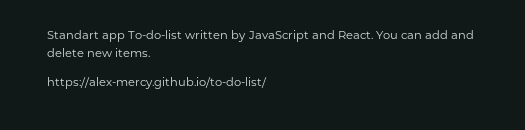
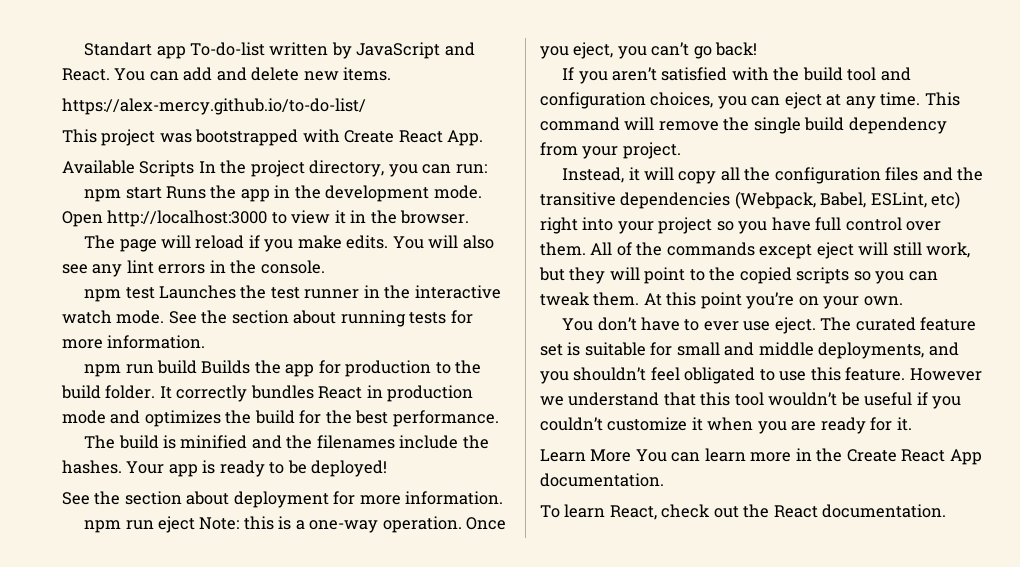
+ This project was bootstrapped with Create React App.
+ Available Scripts In the project directory, you can run:
+ npm start Runs the app in the development mode. Open http://localhost:3000 to view it in the browser.
+ The page will reload if you make edits. You will also see any lint errors in the console.
+ npm test Launches the test runner in the interactive watch mode. See the section about running tests for more information.
+ npm run build Builds the app for production to the build folder. It correctly bundles React in production mode and optimizes the build for the best performance.
+ The build is minified and the filenames include the hashes. Your app is ready to be deployed!
+ See the section about deployment for more information.
+ npm run eject Note: this is a one-way operation. Once you eject, you can’t go back!
+ If you aren’t satisfied with the build tool and configuration choices, you can eject at any time. This command will remove the single build dependency from your project.
+ Instead, it will copy all the configuration files and the transitive dependencies (Webpack, Babel, ESLint, etc) right into your project so you have full control over them. All of the commands except eject will still work, but they will point to the copied scripts so you can tweak them. At this point you’re on your own.
+ You don’t have to ever use eject. The curated feature set is suitable for small and middle deployments, and you shouldn’t feel obligated to use this feature. However we understand that this tool wouldn’t be useful if you couldn’t customize it when you are ready for it.
+ Learn More You can learn more in the Create React App documentation.
+ To learn React, check out the React documentation.

